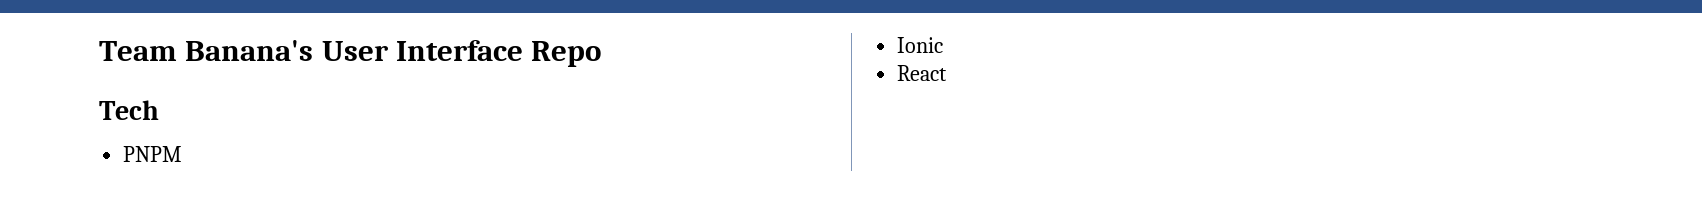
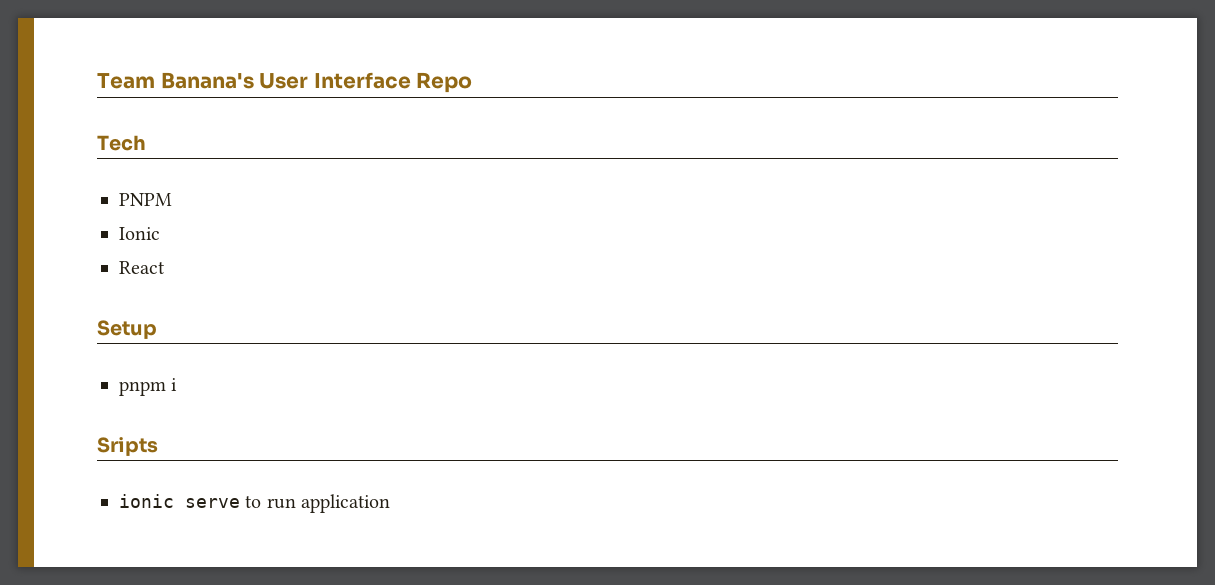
+ Setup
+ pnpm i
+ Sripts
+ ionic serve to run application

